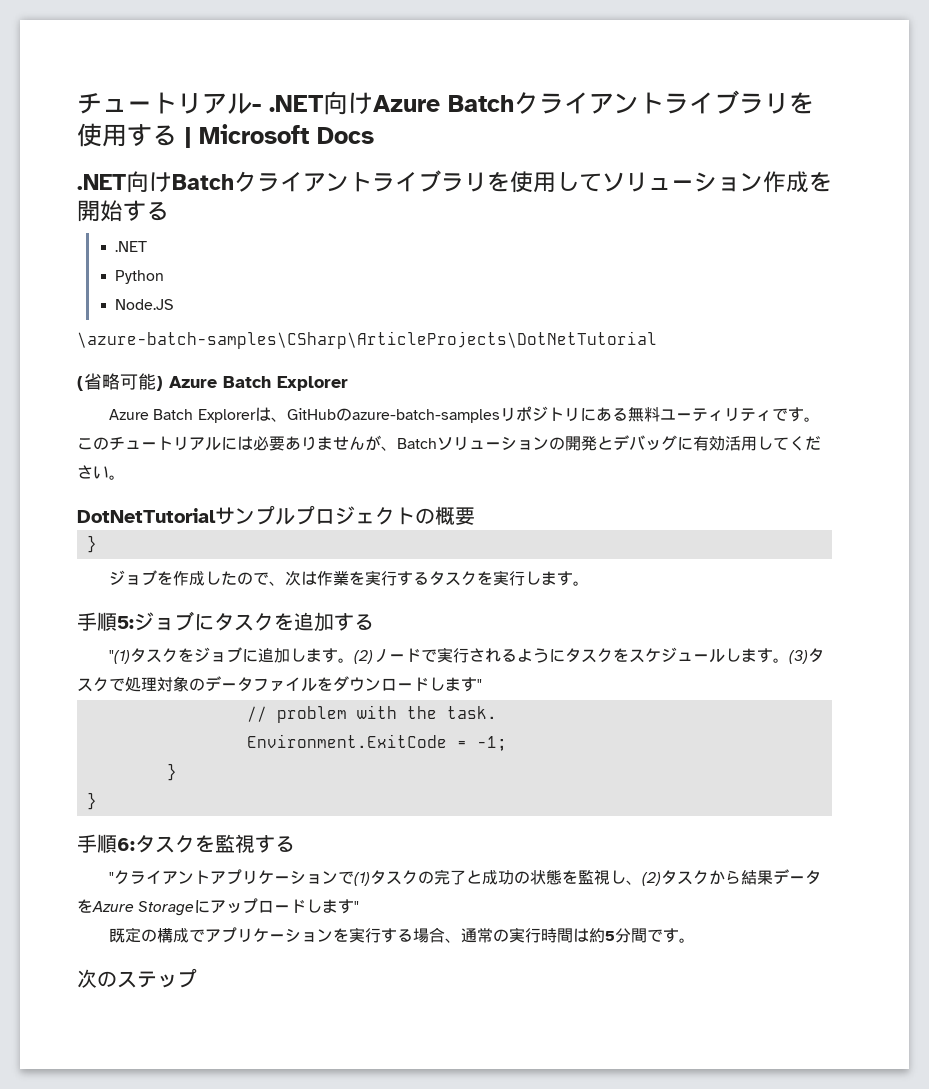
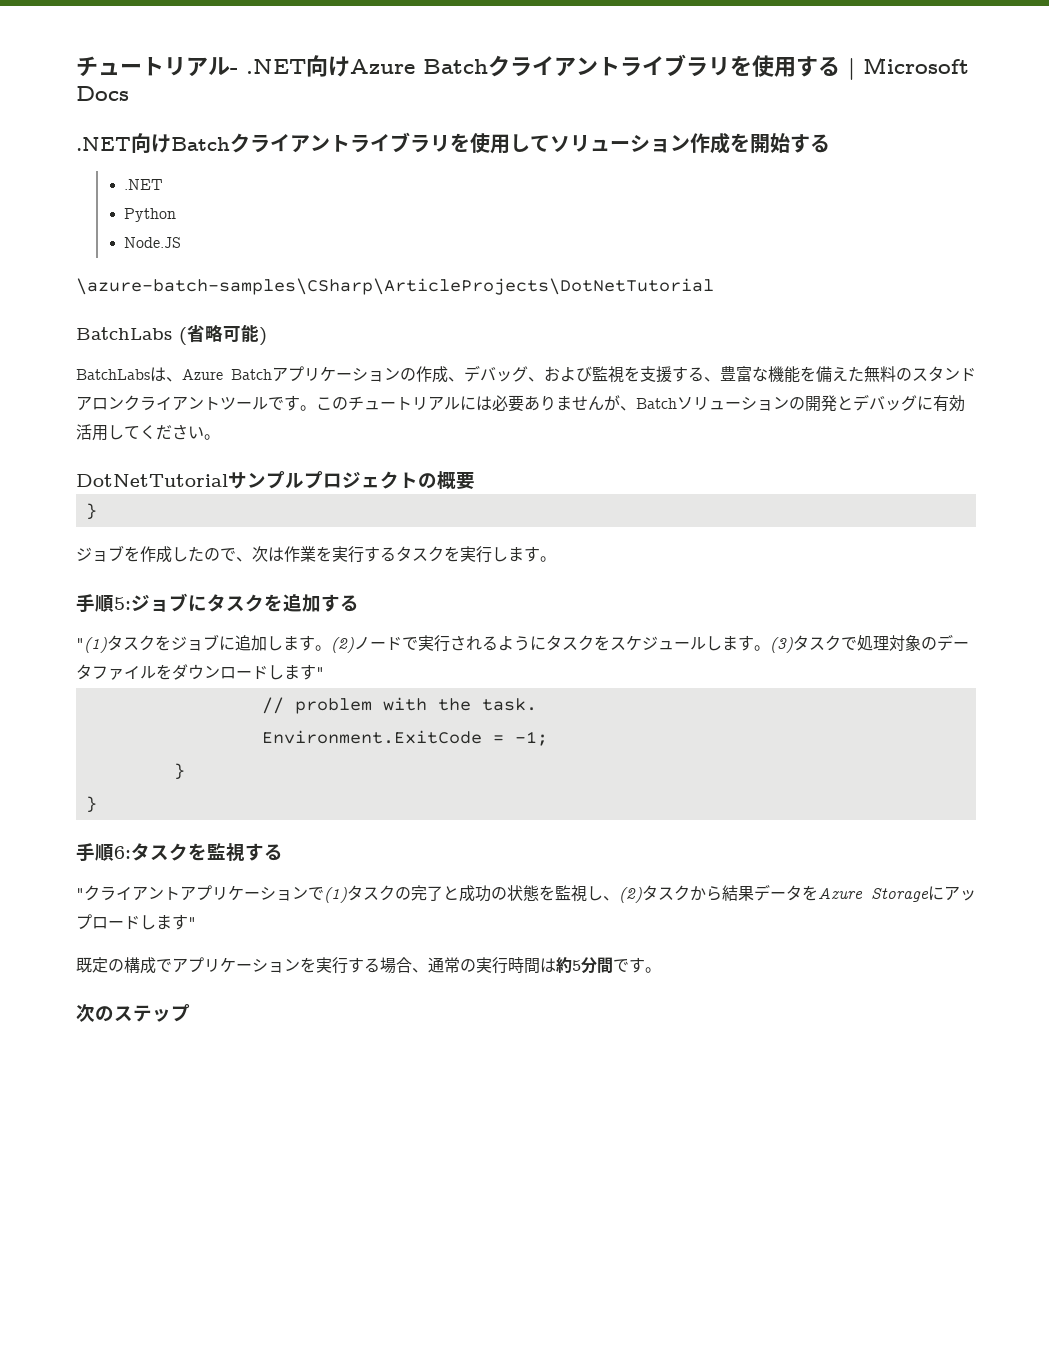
- (省略可能) Azure Batch Explorer
- Azure Batch Explorerは、GitHubのazure-batch-samplesリポジトリにある無料ユーティリティです。
+ BatchLabs (省略可能)
+ BatchLabsは、Azure Batchアプリケーションの作成、デバッグ、および監視を支援する、豊富な機能を備えた無料のスタンドアロンクライアントツールです。

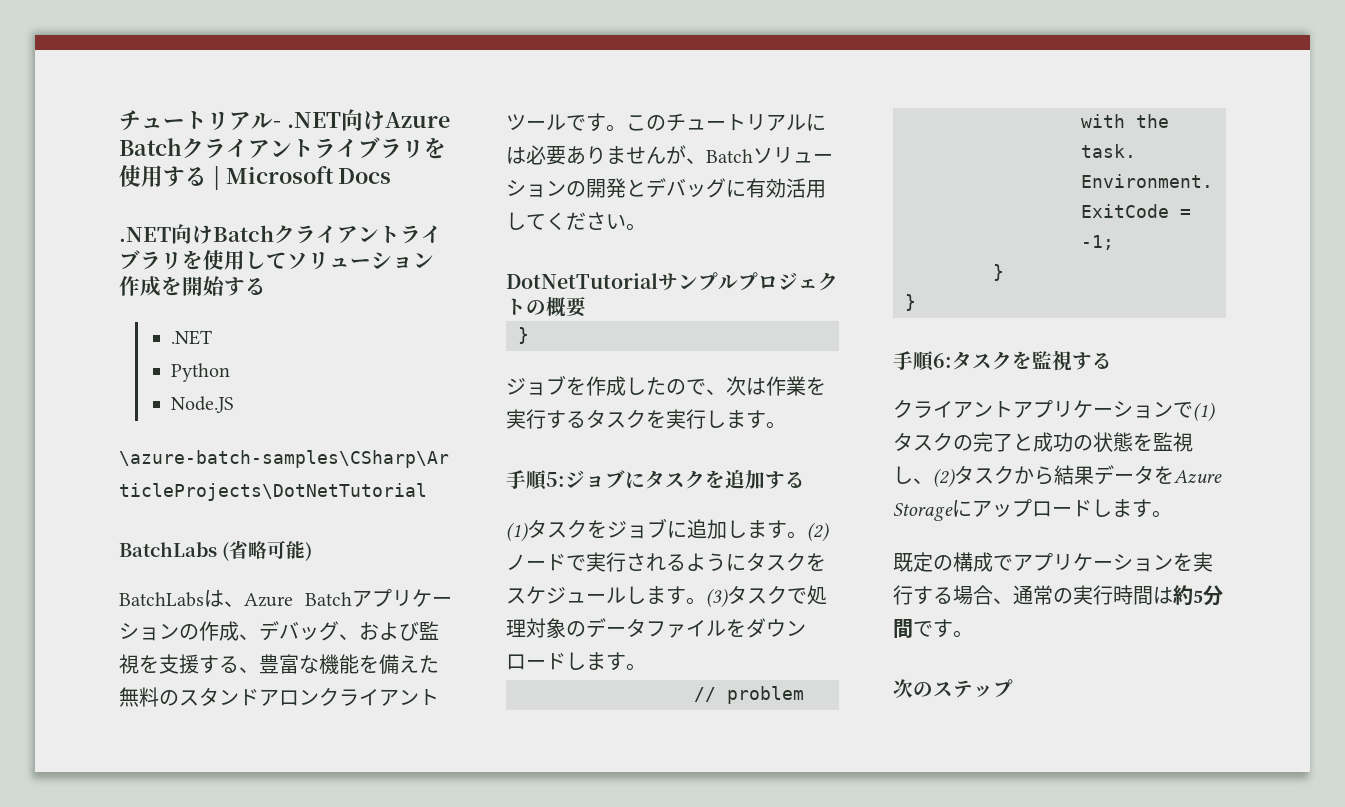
- "(1)タスクをジョブに追加します。
+ (1)タスクをジョブに追加します。
- (3)タスクで処理対象のデータファイルをダウンロードします"
+ (3)タスクで処理対象のデータファイルをダウンロードします。
- "クライアントアプリケーションで(1)タスクの完了と成功の状態を監視し、(2)タスクから結果データをAzure Storageにアップロードします"
+ クライアントアプリケーションで(1)タスクの完了と成功の状態を監視し、(2)タスクから結果データをAzure Storageにアップロードします。

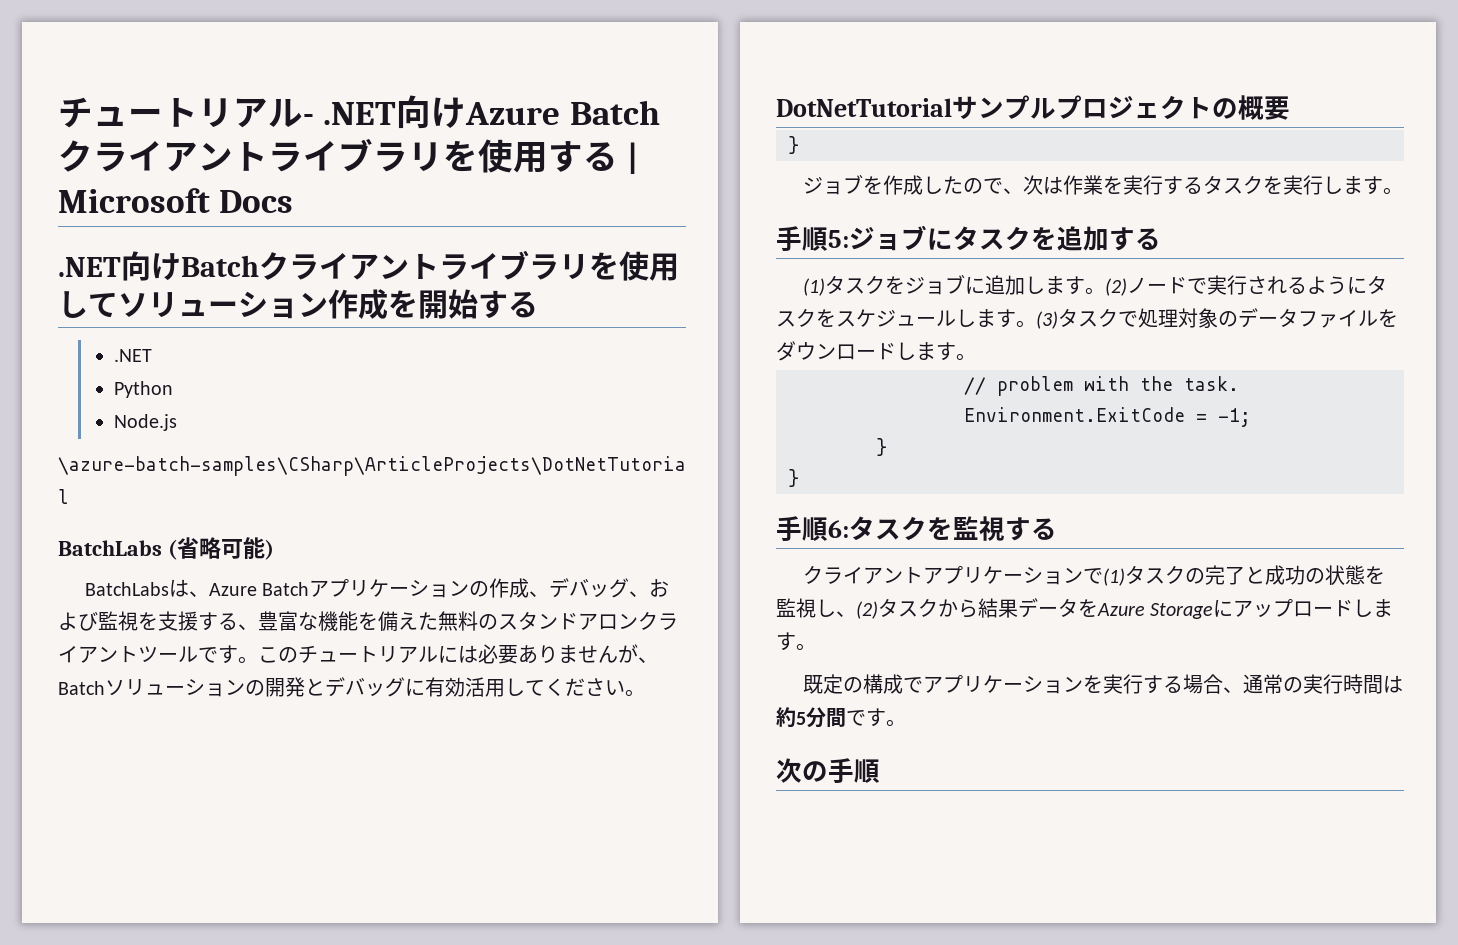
- Node.JS
+ Node.js
- 次のステップ
+ 次の手順

